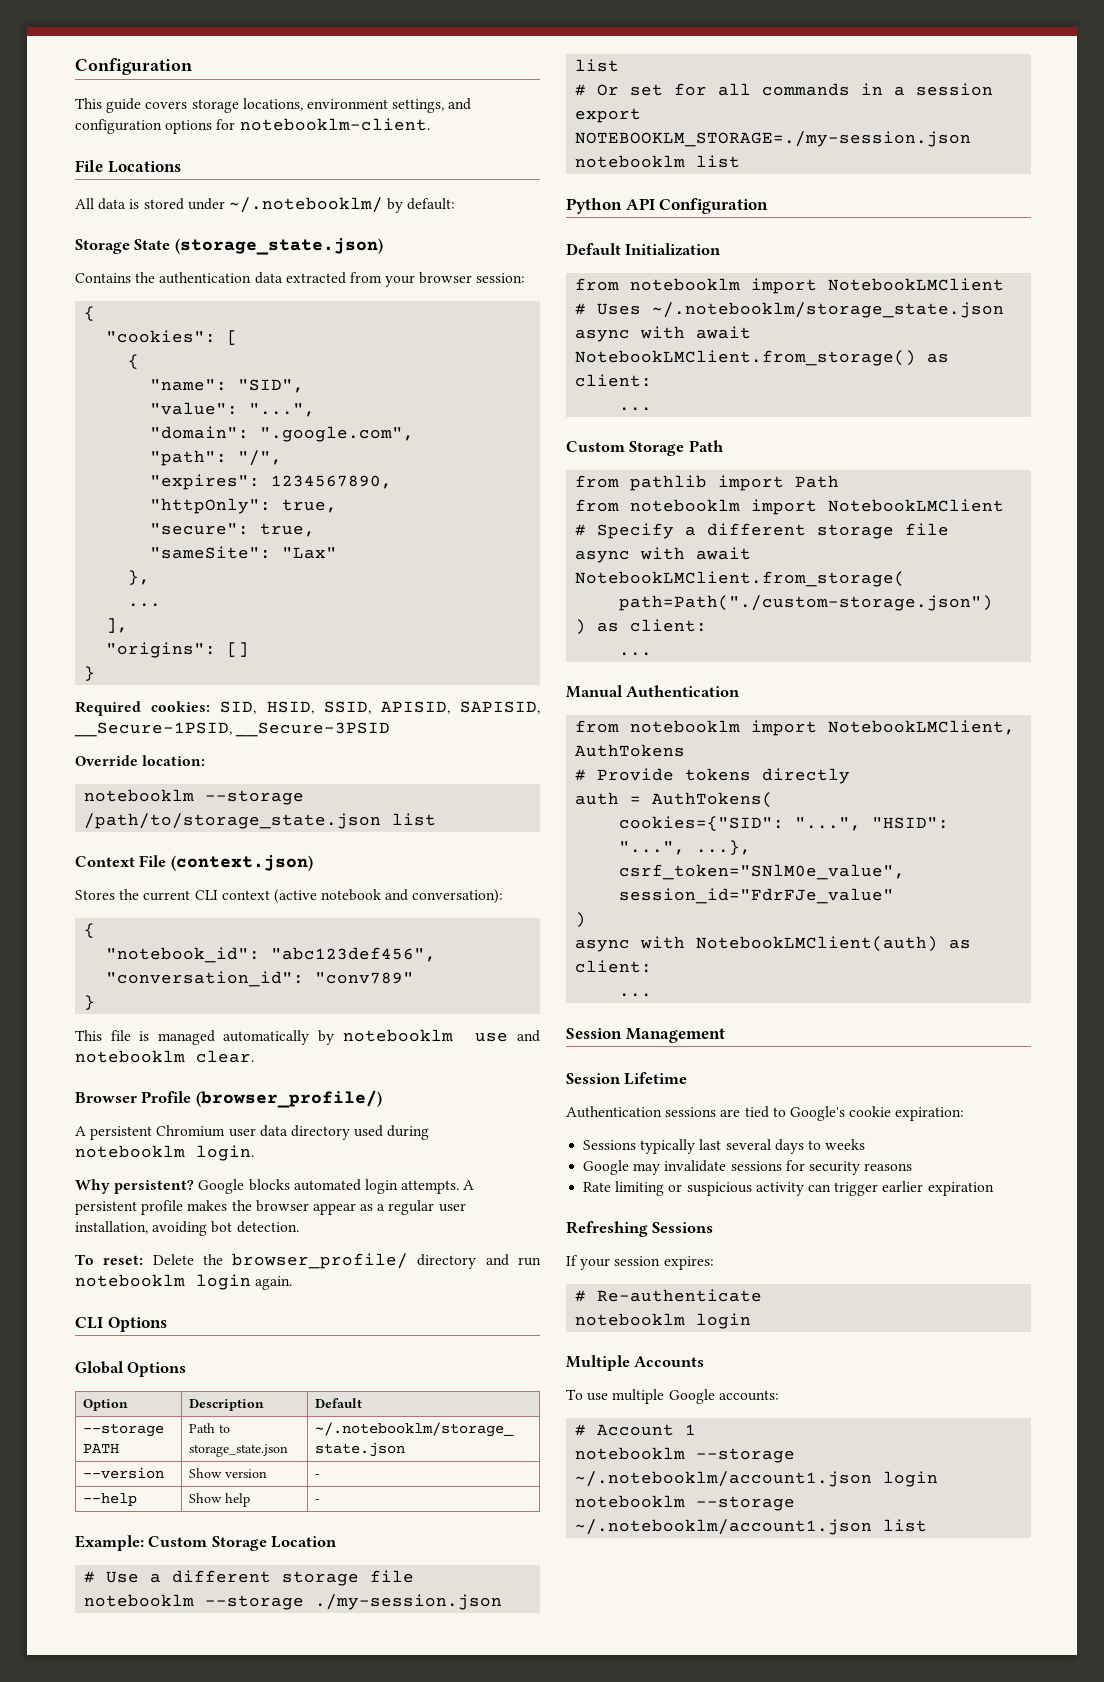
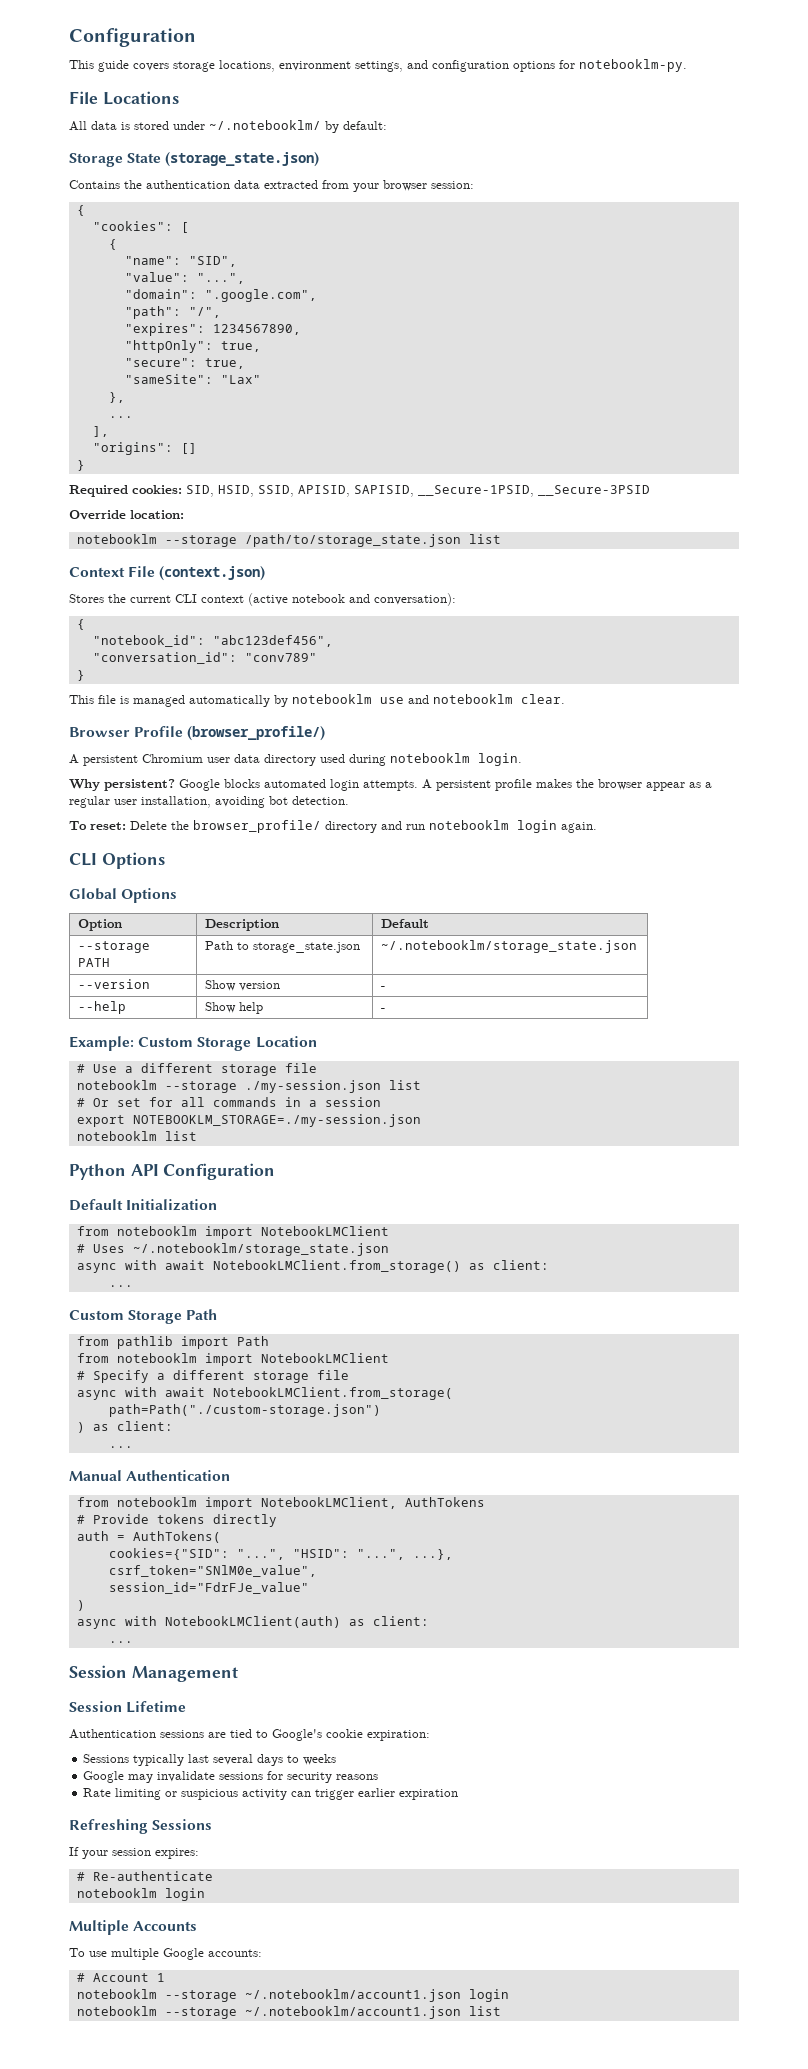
- This guide covers storage locations, environment settings, and configuration options for notebooklm-client.
+ This guide covers storage locations, environment settings, and configuration options for notebooklm-py.

